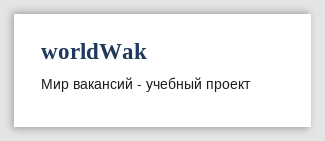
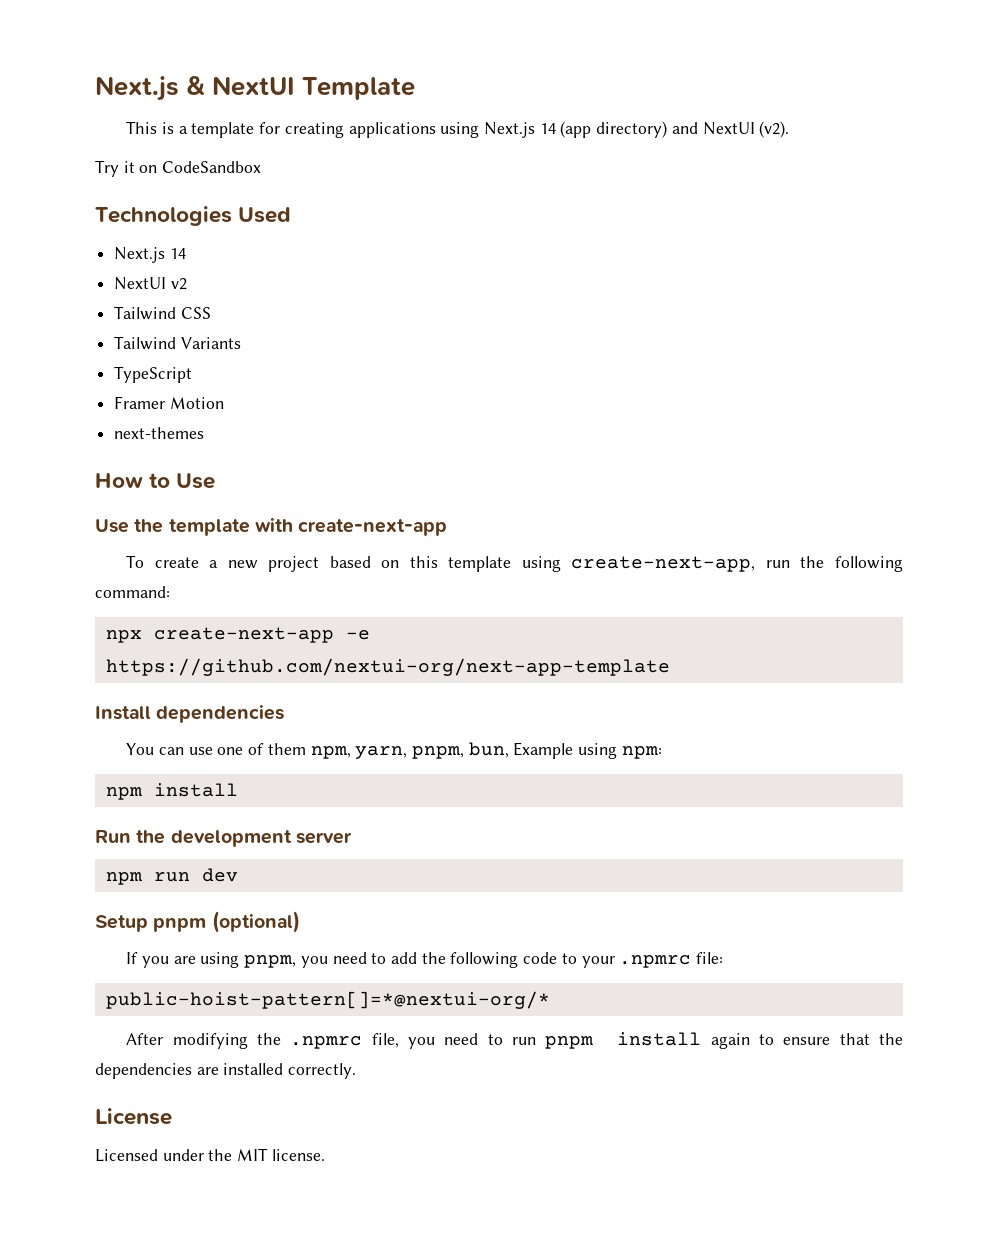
- worldWak
- Мир вакансий - учебный проект
+ Next.js & NextUI Template
+ This is a template for creating applications using Next.js 14 (app directory) and NextUI (v2).
+ Try it on CodeSandbox
+ Technologies Used
+ Next.js 14
+ NextUI v2
+ Tailwind CSS
+ Tailwind Variants
+ TypeScript
+ Framer Motion
+ next-themes
+ How to Use
+ Use the template with create-next-app
+ To create a new project based on this template using create-next-app, run the following command:
+ npx create-next-app -e https://github.com/nextui-org/next-app-template
+ Install dependencies
+ You can use one of them npm, yarn, pnpm, bun, Example using npm:
+ npm install
+ Run the development server
+ npm run dev
+ Setup pnpm (optional)
+ If you are using pnpm, you need to add the following code to your .npmrc file:
+ public-hoist-pattern[]=*@nextui-org/*
+ After modifying the .npmrc file, you need to run pnpm install again to ensure that the dependencies are installed correctly.
+ License
+ Licensed under the MIT license.

